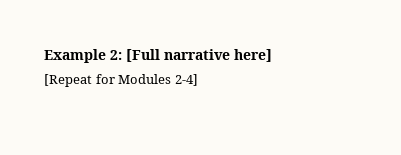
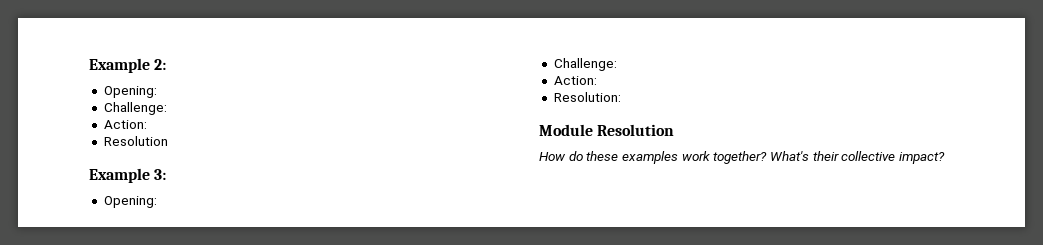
- Example 2: [Full narrative here]
- [Repeat for Modules 2-4]
+ Example 2:
+ Opening:
+ Challenge:
+ Action:
+ Resolution
+ Example 3:
+ Opening:
+ Challenge:
+ Action:
+ Resolution:
+ Module Resolution
+ How do these examples work together? What's their collective impact?

